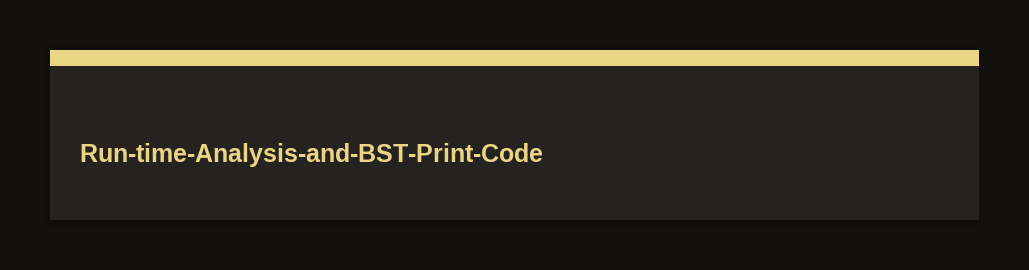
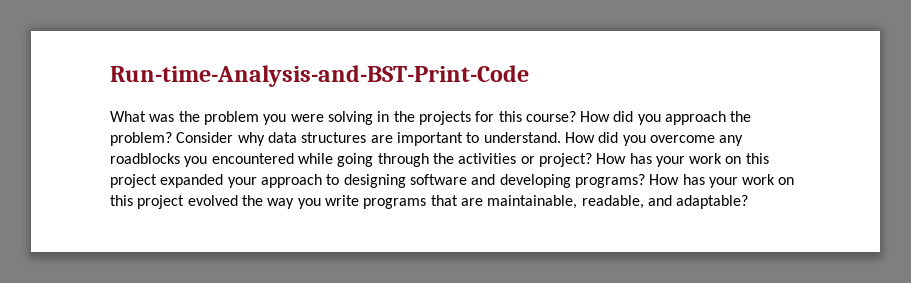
+ What was the problem you were solving in the projects for this course? How did you approach the problem? Consider why data structures are important to understand. How did you overcome any roadblocks you encountered while going through the activities or project? How has your work on this project expanded your approach to designing software and developing programs? How has your work on this project evolved the way you write programs that are maintainable, readable, and adaptable?

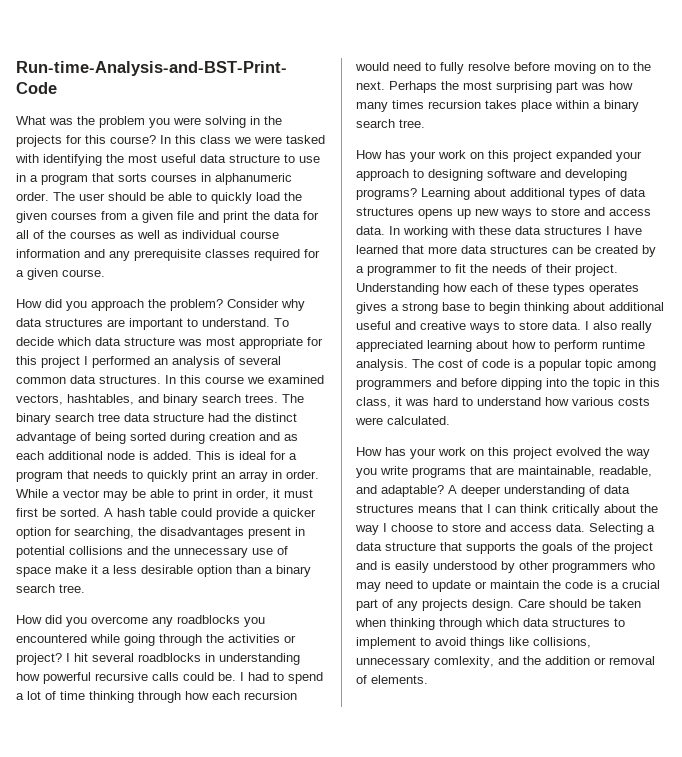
- What was the problem you were solving in the projects for this course? How did you approach the problem?
+ What was the problem you were solving in the projects for this course? In this class we were tasked with identifying the most useful data structure to use in a program that sorts courses in alphanumeric order. The user should be able to quickly load the given courses from a given file and print the data for all of the courses as well as individual course information and any prerequisite classes required for a given course.
+ How did you approach the problem?
- Consider why data structures are important to understand. How did you overcome any roadblocks you encountered while going through the activities or project? How has your work on this project expanded your approach to designing software and developing programs? How has your work on this project evolved the way you write programs that are maintainable, readable, and adaptable?
+ Consider why data structures are important to understand. To decide which data structure was most appropriate for this project I performed an analysis of several common data structures. In this course we examined vectors, hashtables, and binary search trees. The binary search tree data structure had the distinct advantage of being sorted during creation and as each additional node is added. This is ideal for a program that needs to quickly print an array in order. While a vector may be able to print in order, it must first be sorted. A hash table could provide a quicker option for searching, the disadvantages present in potential collisions and the unnecessary use of space make it a less desirable option than a binary search tree.
+ How did you overcome any roadblocks you encountered while going through the activities or project? I hit several roadblocks in understanding how powerful recursive calls could be. I had to spend a lot of time thinking through how each recursion would need to fully resolve before moving on to the next. Perhaps the most surprising part was how many times recursion takes place within a binary search tree.
+ How has your work on this project expanded your approach to designing software and developing programs? Learning about additional types of data structures opens up new ways to store and access data. In working with these data structures I have learned that more data structures can be created by a programmer to fit the needs of their project. Understanding how each of these types operates gives a strong base to begin thinking about additional useful and creative ways to store data. I also really appreciated learning about how to perform runtime analysis. The cost of code is a popular topic among programmers and before dipping into the topic in this class, it was hard to understand how various costs were calculated.
+ How has your work on this project evolved the way you write programs that are maintainable, readable, and adaptable?
+ A deeper understanding of data structures means that I can think critically about the way I choose to store and access data. Selecting a data structure that supports the goals of the project and is easily understood by other programmers who may need to update or maintain the code is a crucial part of any projects design. Care should be taken when thinking through which data structures to implement to avoid things like collisions, unnecessary comlexity, and the addition or removal of elements.

